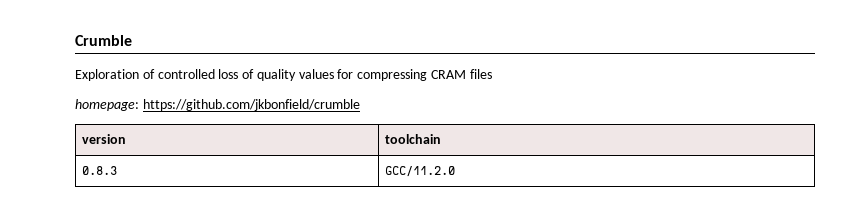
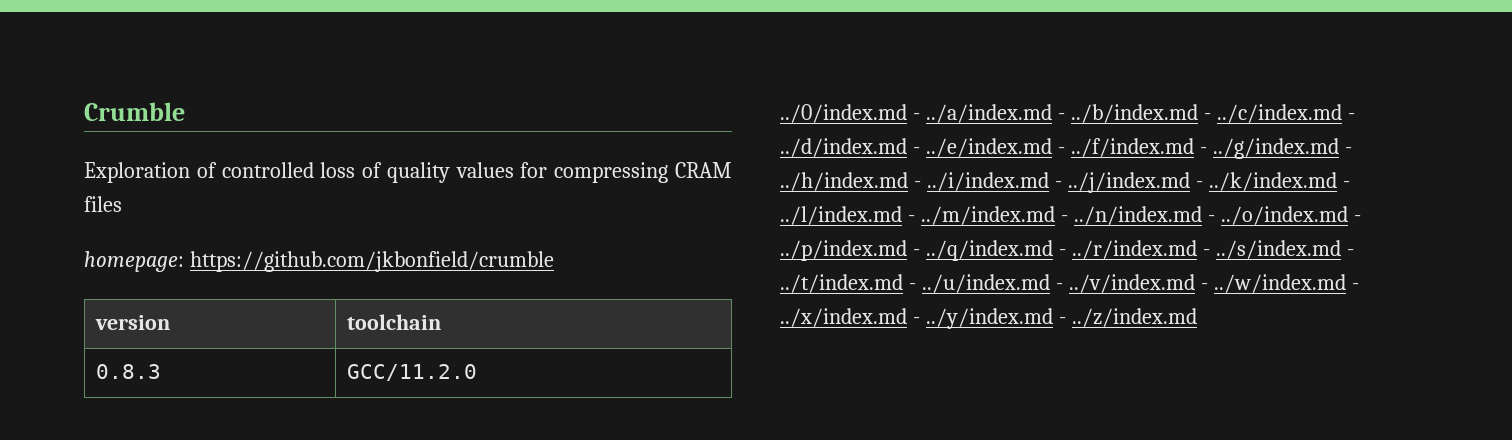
+ ../0/index.md - ../a/index.md - ../b/index.md - ../c/index.md - ../d/index.md - ../e/index.md - ../f/index.md - ../g/index.md - ../h/index.md - ../i/index.md - ../j/index.md - ../k/index.md - ../l/index.md - ../m/index.md - ../n/index.md - ../o/index.md - ../p/index.md - ../q/index.md - ../r/index.md - ../s/index.md - ../t/index.md - ../u/index.md - ../v/index.md - ../w/index.md - ../x/index.md - ../y/index.md - ../z/index.md

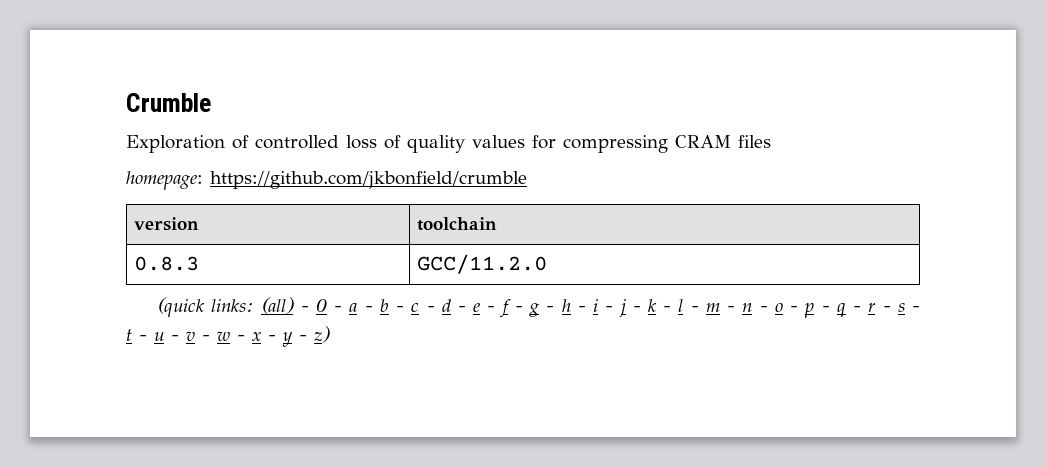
- ../0/index.md - ../a/index.md - ../b/index.md - ../c/index.md - ../d/index.md - ../e/index.md - ../f/index.md - ../g/index.md - ../h/index.md - ../i/index.md - ../j/index.md - ../k/index.md - ../l/index.md - ../m/index.md - ../n/index.md - ../o/index.md - ../p/index.md - ../q/index.md - ../r/index.md - ../s/index.md - ../t/index.md - ../u/index.md - ../v/index.md - ../w/index.md - ../x/index.md - ../y/index.md - ../z/index.md
+ (quick links: (all) - 0 - a - b - c - d - e - f - g - h - i - j - k - l - m - n - o - p - q - r - s - t - u - v - w - x - y - z)

